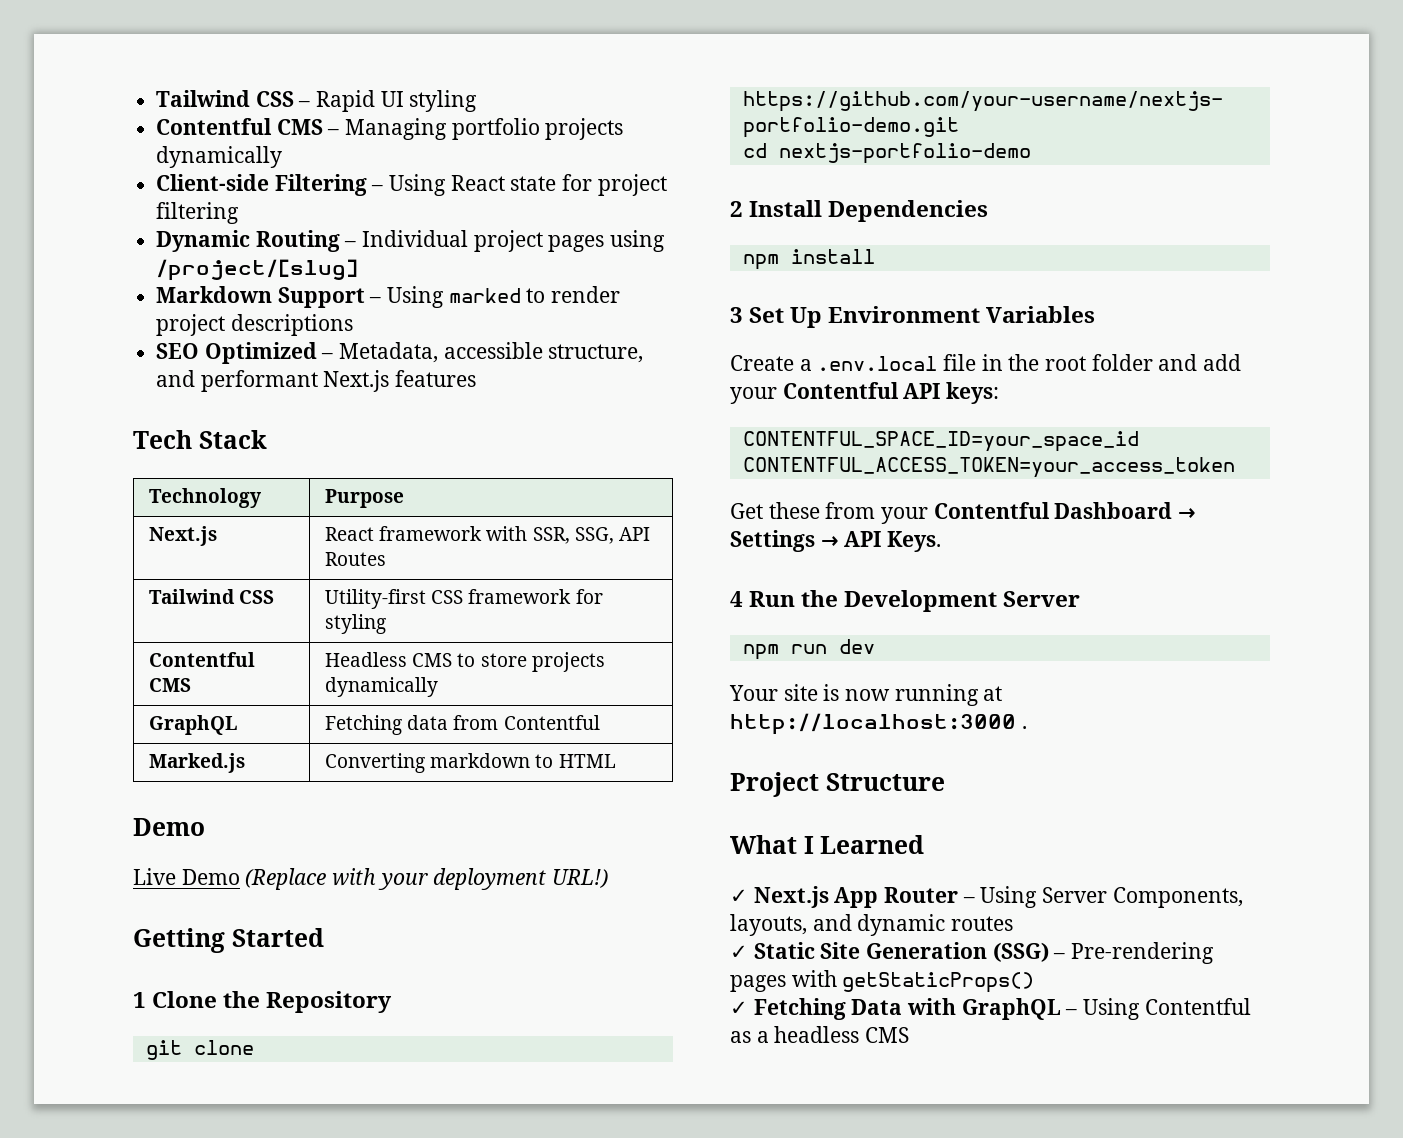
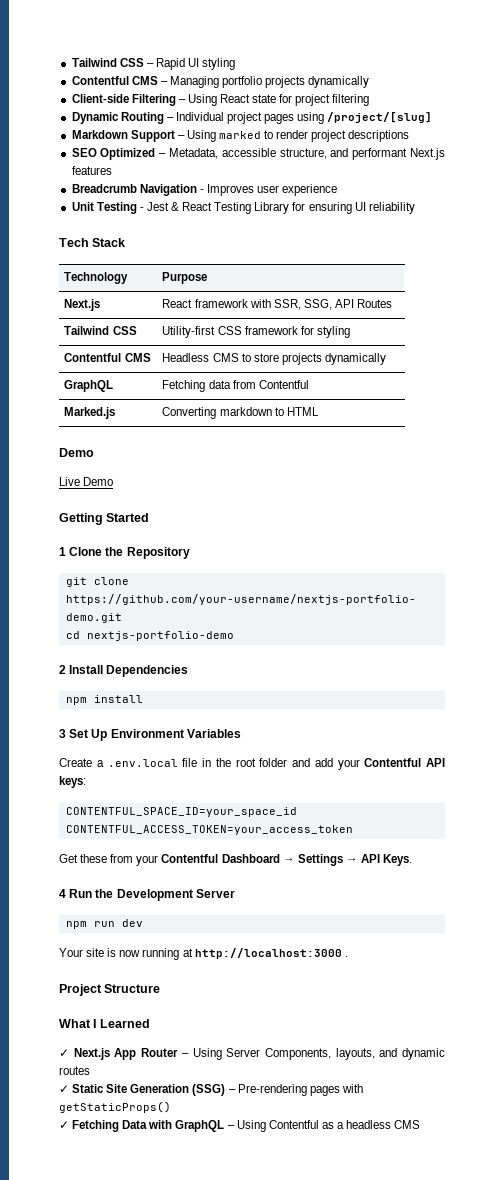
+ Breadcrumb Navigation - Improves user experience
+ Unit Testing - Jest & React Testing Library for ensuring UI reliability
- Live Demo (Replace with your deployment URL!)
+ Live Demo

